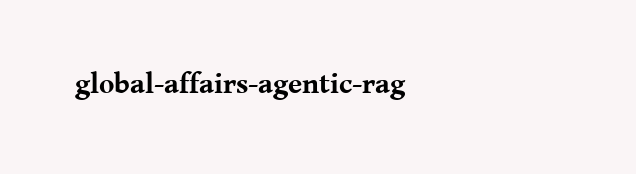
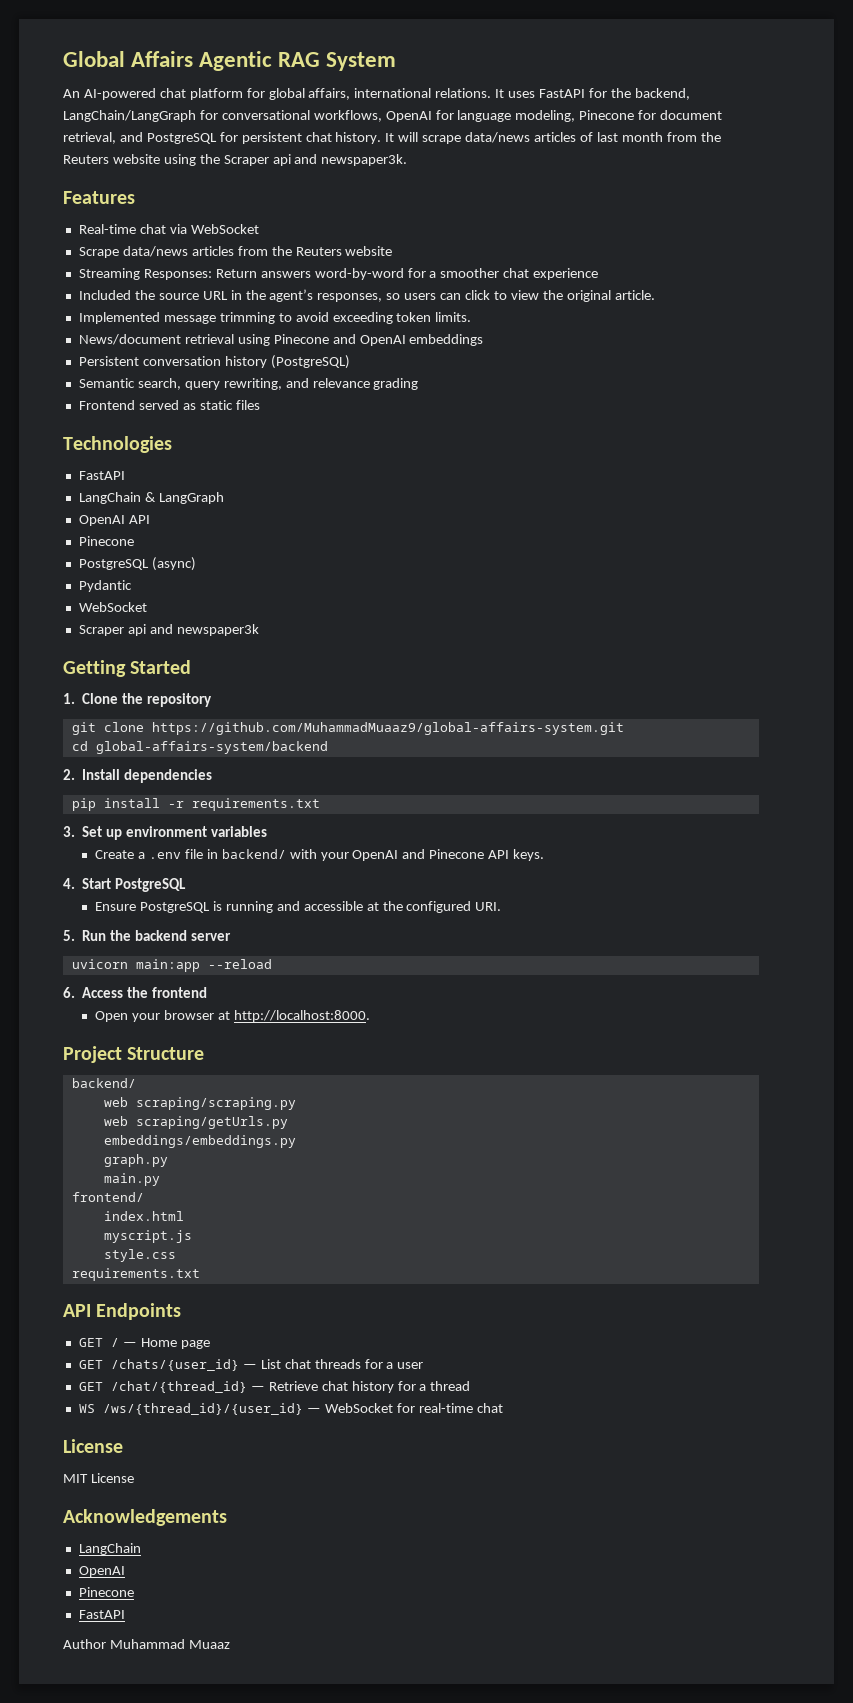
- global-affairs-agentic-rag
+ Global Affairs Agentic RAG System
+ An AI-powered chat platform for global affairs, international relations. It uses FastAPI for the backend, LangChain/LangGraph for conversational workflows, OpenAI for language modeling, Pinecone for document retrieval, and PostgreSQL for persistent chat history. It will scrape data/news articles of last month from the Reuters website using the Scraper api and newspaper3k.
+ Features
+ Real-time chat via WebSocket
+ Scrape data/news articles from the Reuters website
+ Streaming Responses: Return answers word-by-word for a smoother chat experience
+ Included the source URL in the agent’s responses, so users can click to view the original article.
+ Implemented message trimming to avoid exceeding token limits.
+ News/document retrieval using Pinecone and OpenAI embeddings
+ Persistent conversation history (PostgreSQL)
+ Semantic search, query rewriting, and relevance grading
+ Frontend served as static files
+ Technologies
+ FastAPI
+ LangChain & LangGraph
+ OpenAI API
+ Pinecone
+ PostgreSQL (async)
+ Pydantic
+ WebSocket
+ Scraper api and newspaper3k
+ Getting Started
+ 1. Clone the repository
+ git clone https://github.com/MuhammadMuaaz9/global-affairs-system.git
+ cd global-affairs-system/backend
+ 2. Install dependencies
+ pip install -r requirements.txt
+ 3. Set up environment variables
+ Create a .env file in backend/ with your OpenAI and Pinecone API keys.
+ 4. Start PostgreSQL
+ Ensure PostgreSQL is running and accessible at the configured URI.
+ 5. Run the backend server
+ uvicorn main:app --reload
+ 6. Access the frontend
+ Open your browser at http://localhost:8000.
+ Project Structure
+ backend/
+ web scraping/scraping.py
+ web scraping/getUrls.py
+ embeddings/embeddings.py
+ graph.py
+ main.py
+ frontend/
+ index.html
+ myscript.js
+ style.css
+ requirements.txt
+ API Endpoints
+ GET / — Home page
+ GET /chats/{user_id} — List chat threads for a user
+ GET /chat/{thread_id} — Retrieve chat history for a thread
+ WS /ws/{thread_id}/{user_id} — WebSocket for real-time chat
+ License
+ MIT License
+ Acknowledgements
+ LangChain
+ OpenAI
+ Pinecone
+ FastAPI
+ Author Muhammad Muaaz

